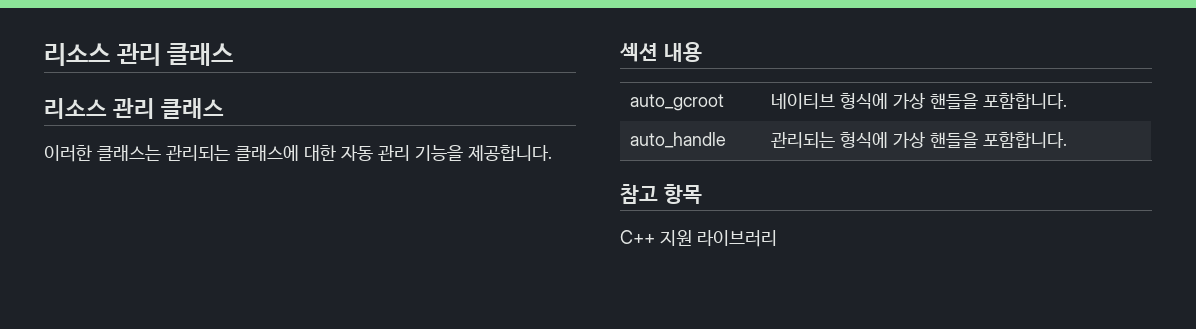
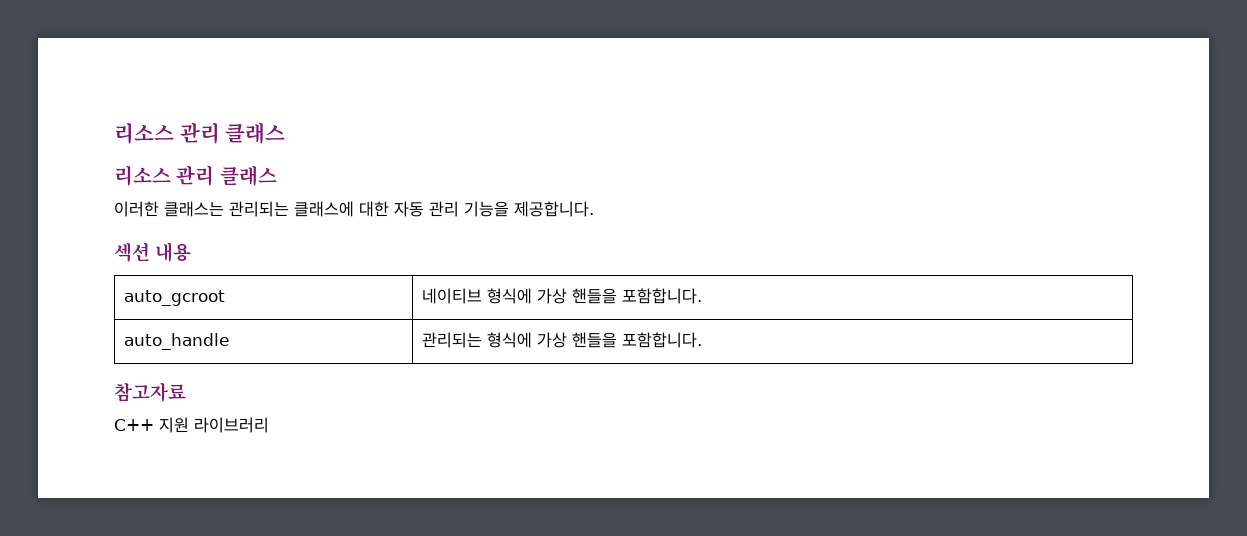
- 참고 항목
+ 참고자료

